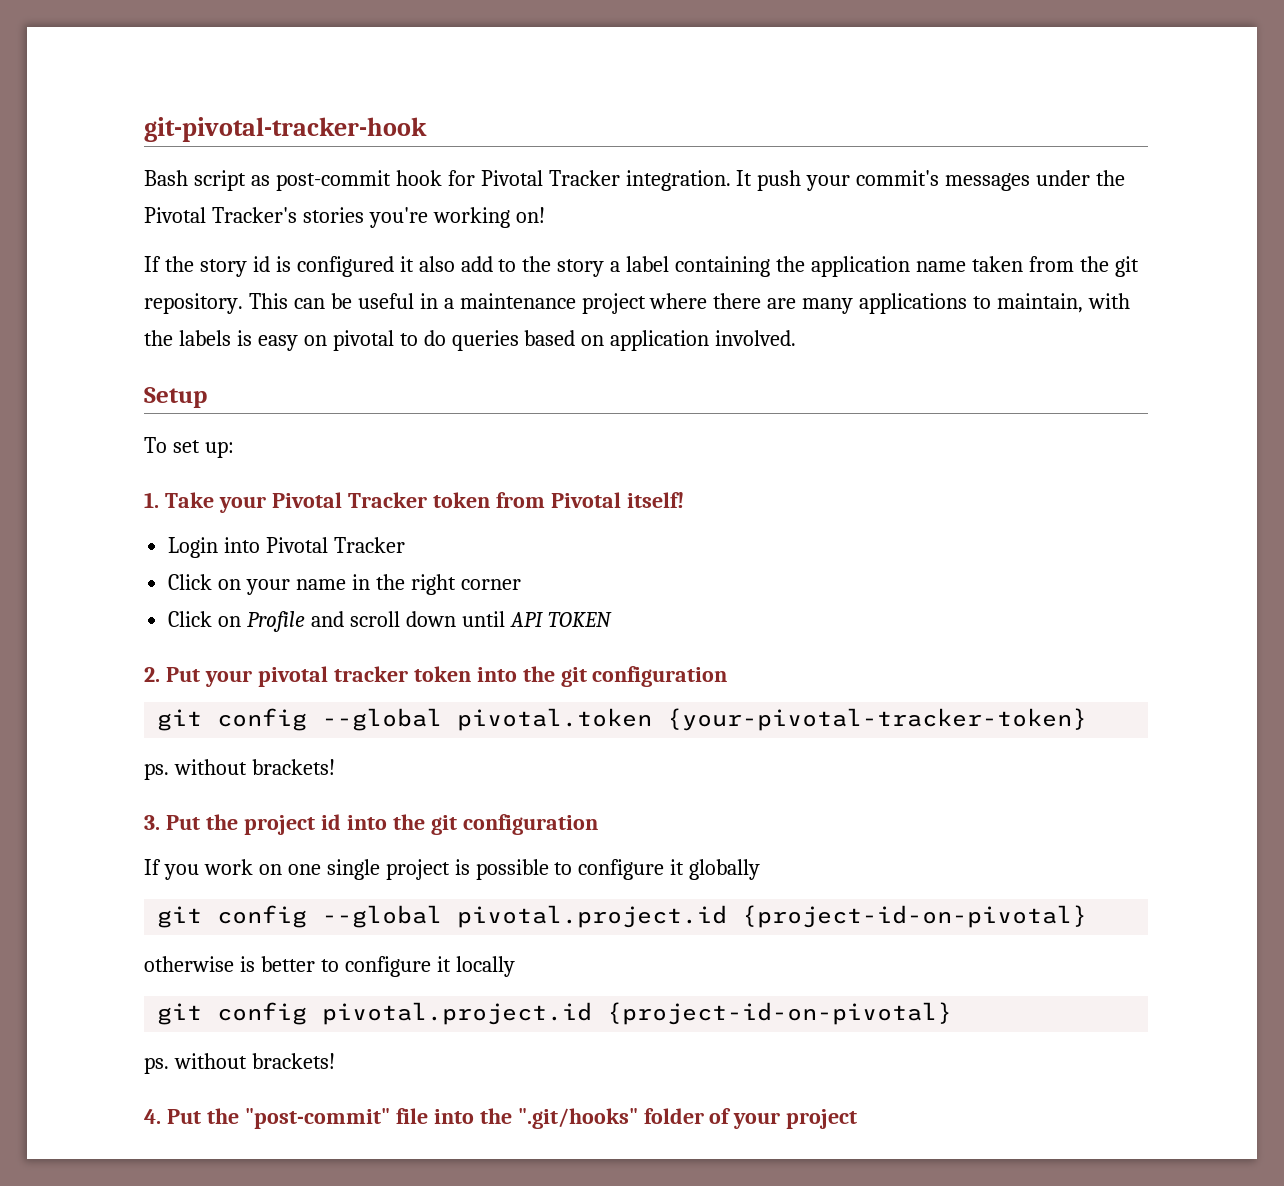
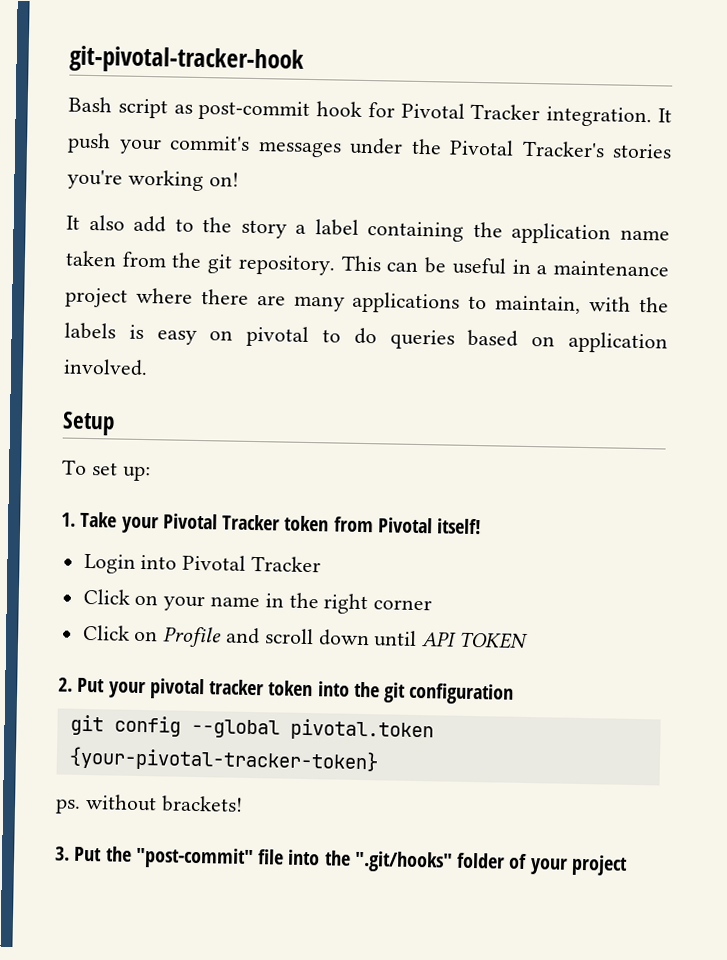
- If the story id is configured it also add to the story a label containing the application name taken from the git repository.
+ It also add to the story a label containing the application name taken from the git repository.
- 3. Put the project id into the git configuration
- If you work on one single project is possible to configure it globally
- git config --global pivotal.project.id {project-id-on-pivotal}
- otherwise is better to configure it locally
- git config pivotal.project.id {project-id-on-pivotal}
- ps. without brackets!
- 4. Put the "post-commit" file into the ".git/hooks" folder of your project
+ 3. Put the "post-commit" file into the ".git/hooks" folder of your project

